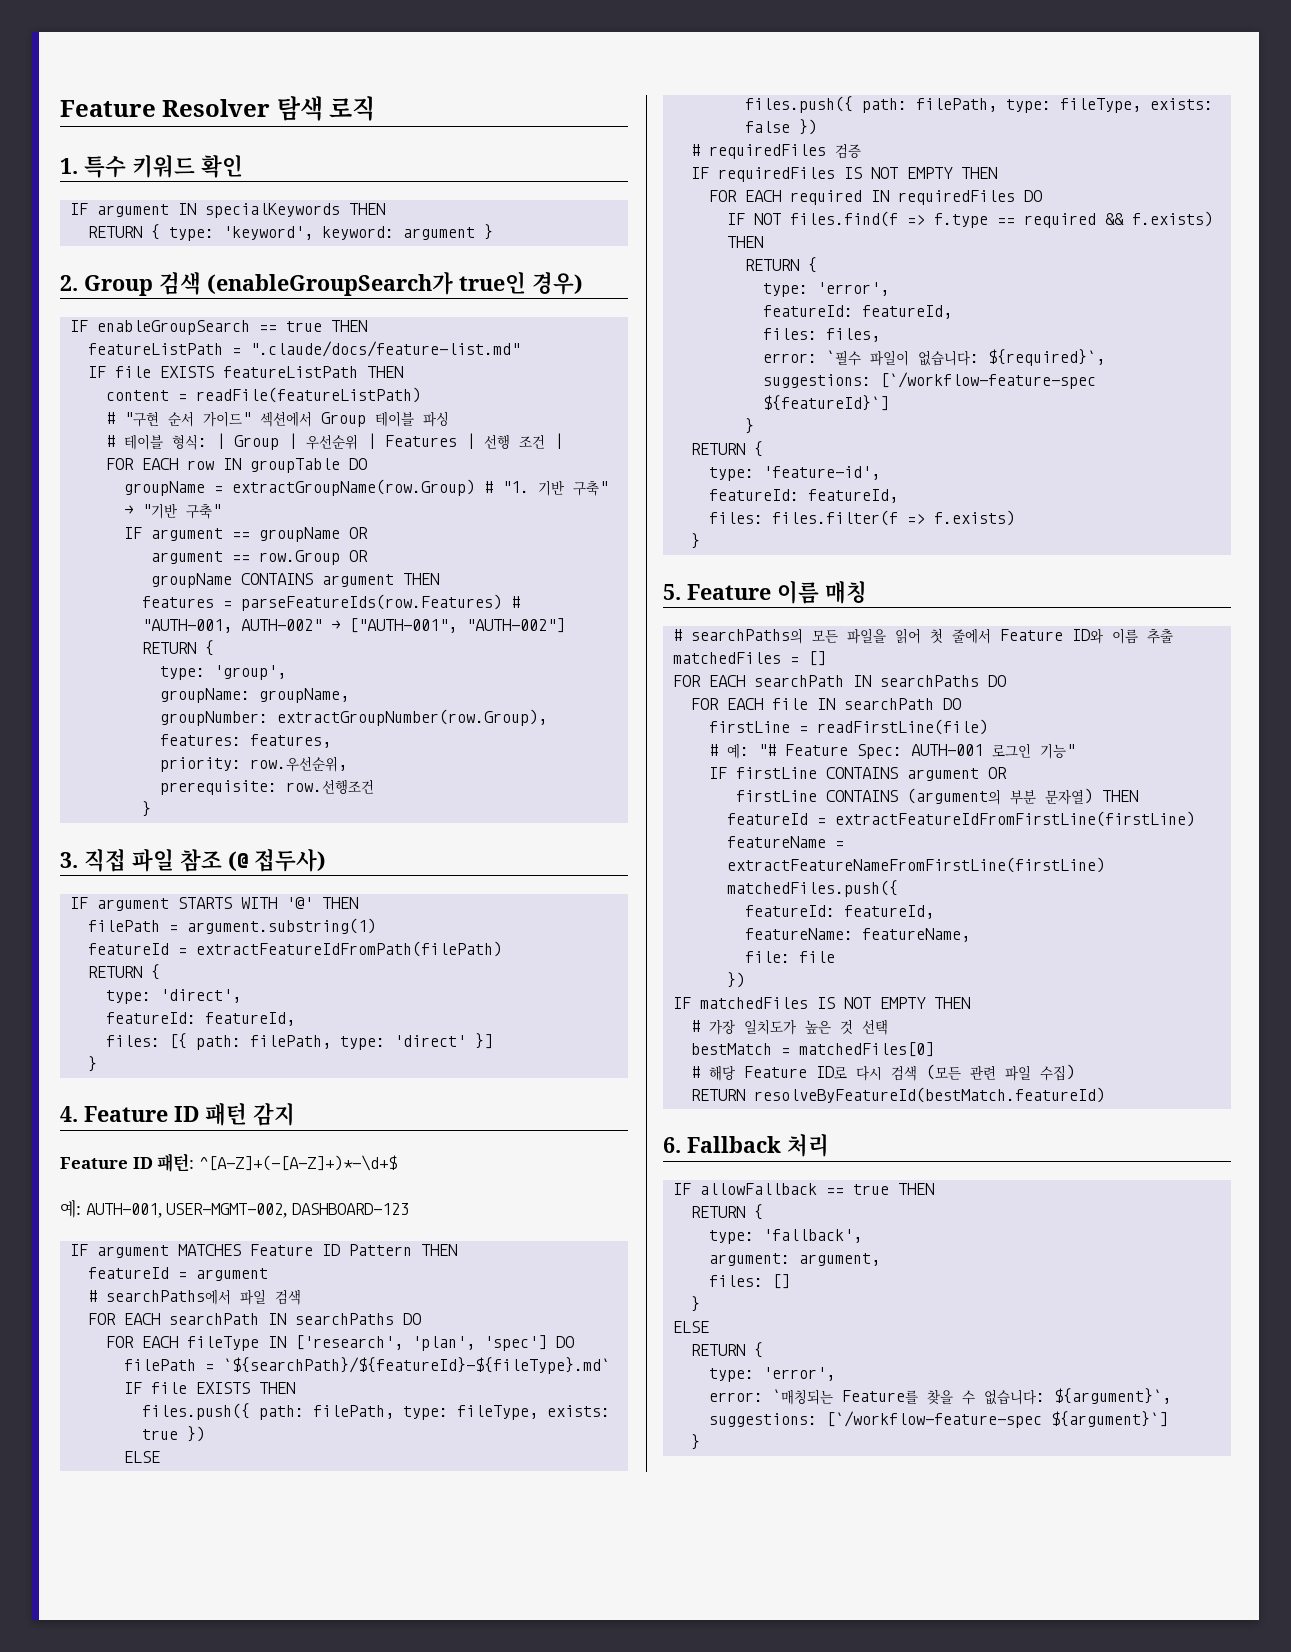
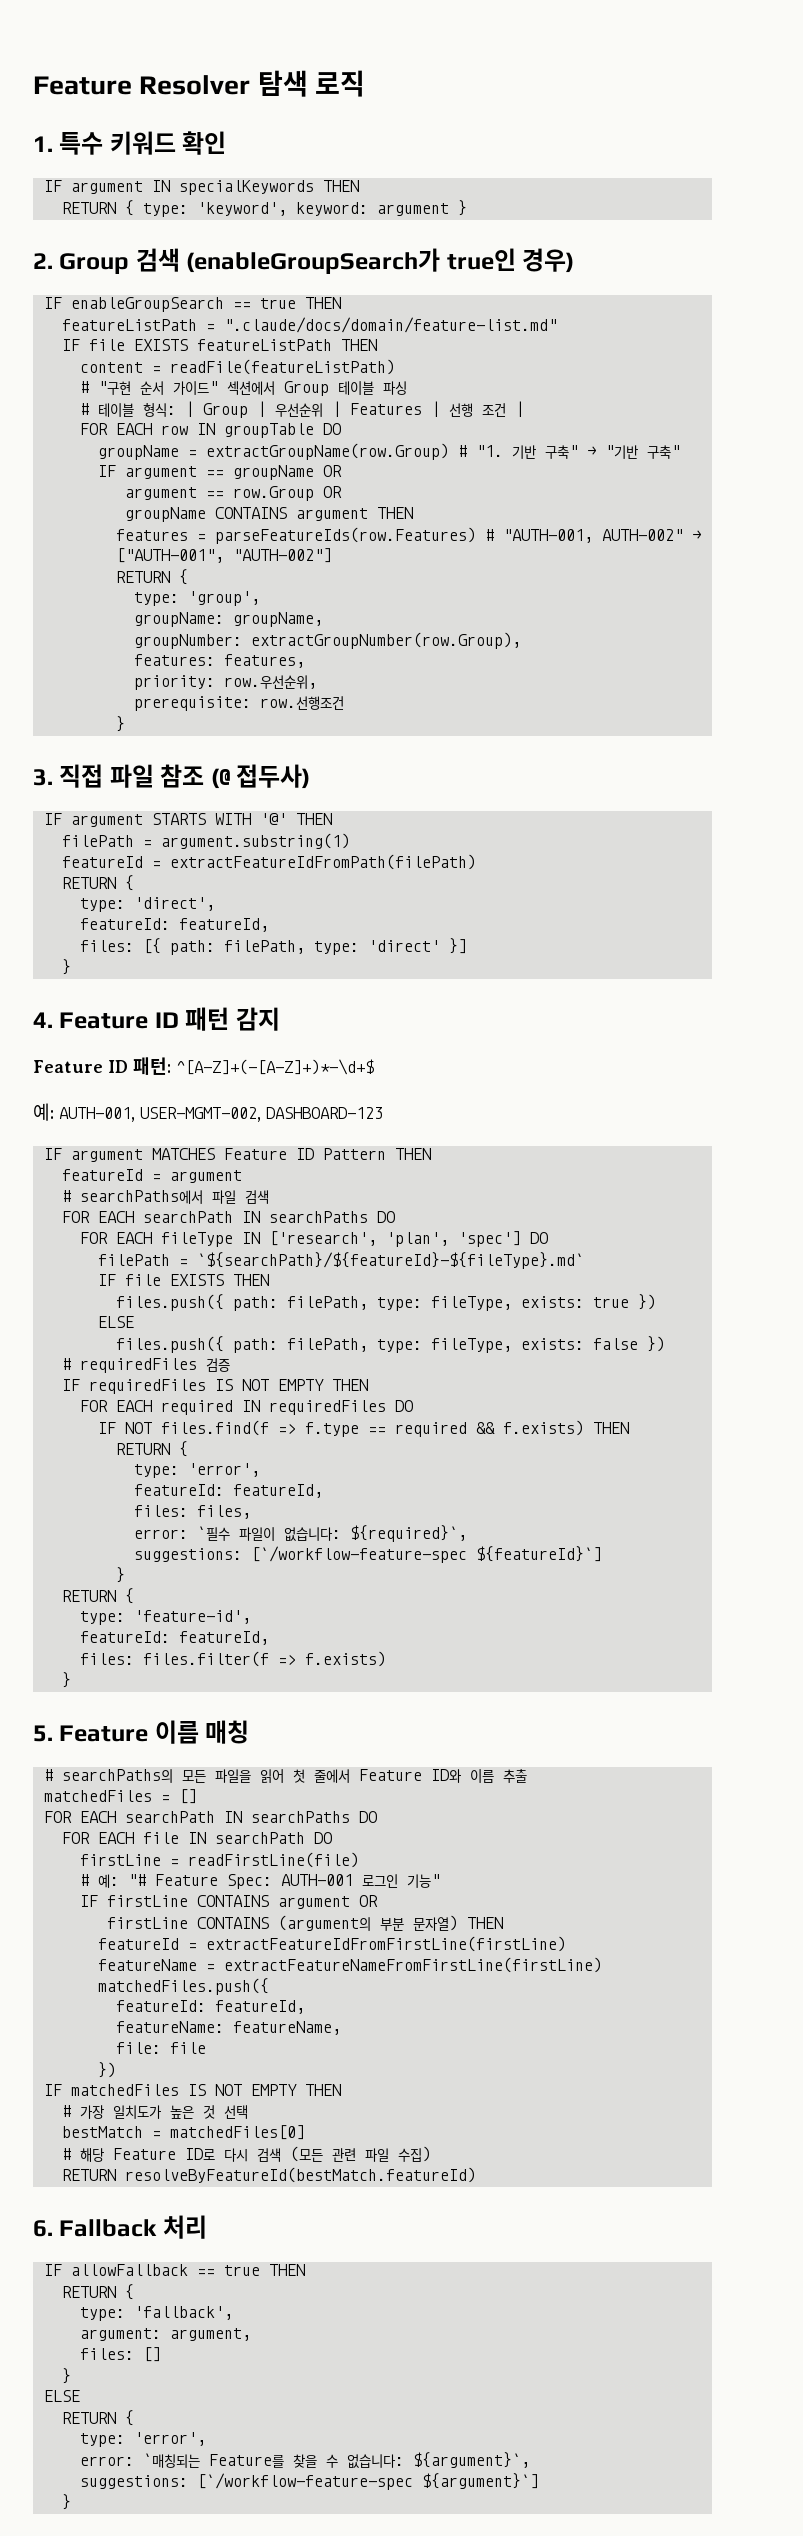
- featureListPath = ".claude/docs/feature-list.md"
+ featureListPath = ".claude/docs/domain/feature-list.md"

